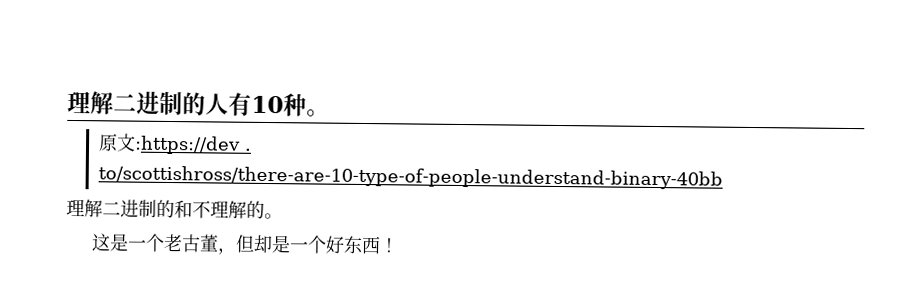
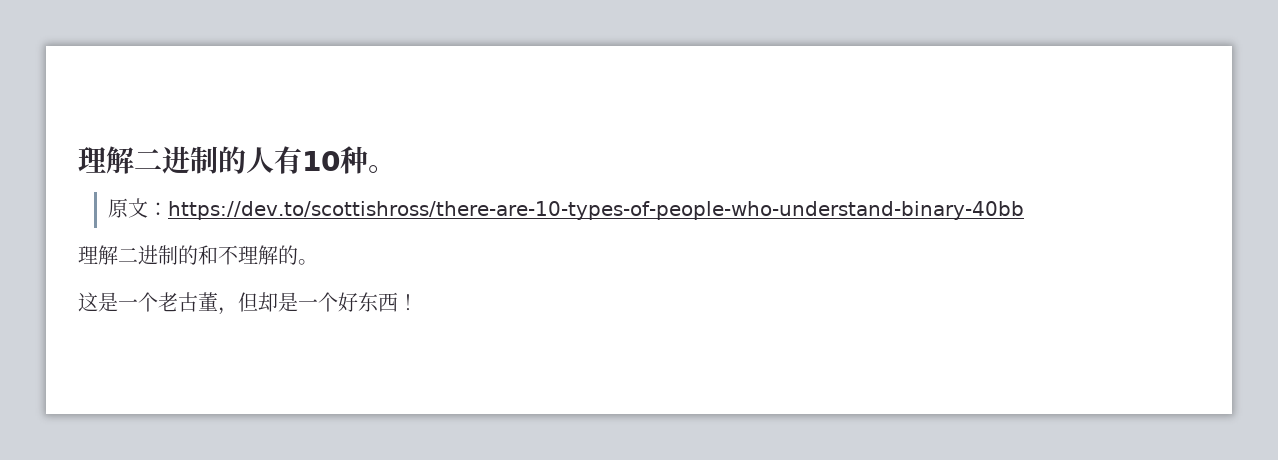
- 原文:https://dev . to/scottishross/there-are-10-type-of-people-understand-binary-40bb
+ 原文：https://dev.to/scottishross/there-are-10-types-of-people-who-understand-binary-40bb

